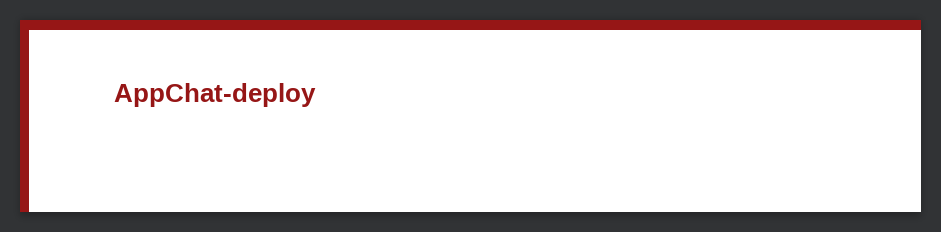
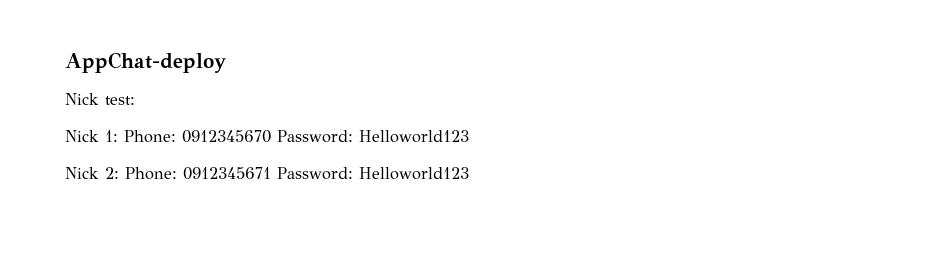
+ Nick test:
+ Nick 1: Phone: 0912345670 Password: Helloworld123
+ Nick 2: Phone: 0912345671 Password: Helloworld123

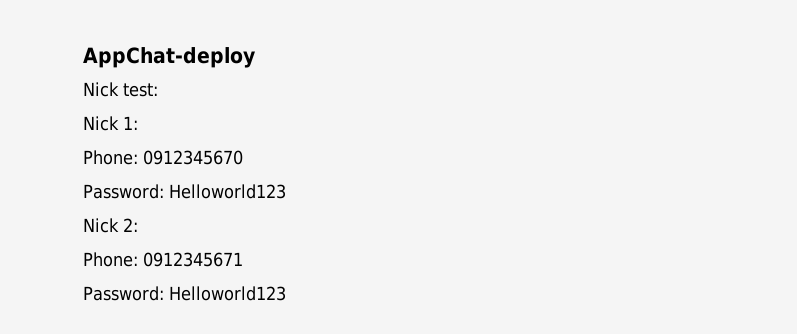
- Nick 1: Phone: 0912345670 Password: Helloworld123
+ Nick 1:
+ Phone: 0912345670
+ Password: Helloworld123
- Nick 2: Phone: 0912345671 Password: Helloworld123
+ Nick 2:
+ Phone: 0912345671
+ Password: Helloworld123

